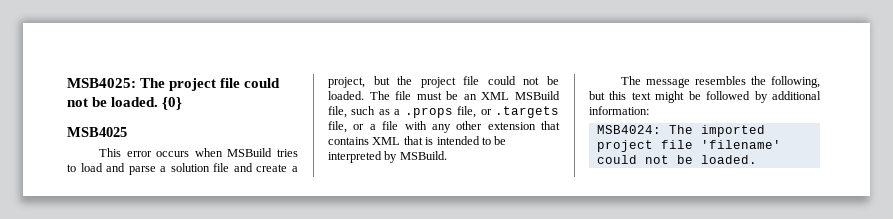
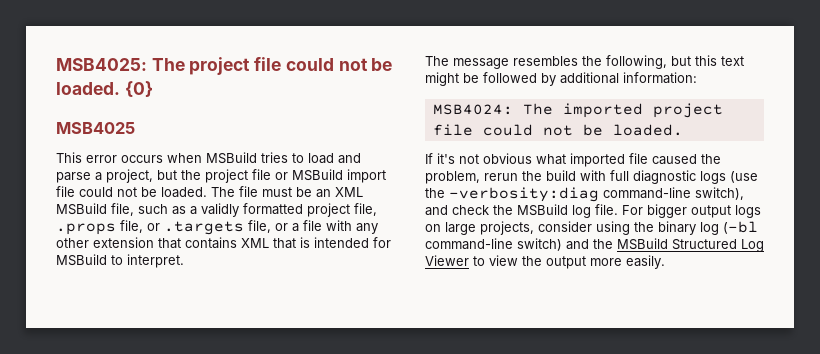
- This error occurs when MSBuild tries to load and parse a solution file and create a project, but the project file could not be loaded.
+ This error occurs when MSBuild tries to load and parse a project, but the project file or MSBuild import file could not be loaded.
- The file must be an XML MSBuild file, such as a .props file, or .targets file, or a file with any other extension that contains XML that is intended to be interpreted by MSBuild.
+ The file must be an XML MSBuild file, such as a validly formatted project file, .props file, or .targets file, or a file with any other extension that contains XML that is intended for MSBuild to interpret.
- MSB4024: The imported project file 'filename' could not be loaded.
+ MSB4024: The imported project file could not be loaded.
+ If it's not obvious what imported file caused the problem, rerun the build with full diagnostic logs (use the -verbosity:diag command-line switch), and check the MSBuild log file. For bigger output logs on large projects, consider using the binary log (-bl command-line switch) and the MSBuild Structured Log Viewer to view the output more easily.

